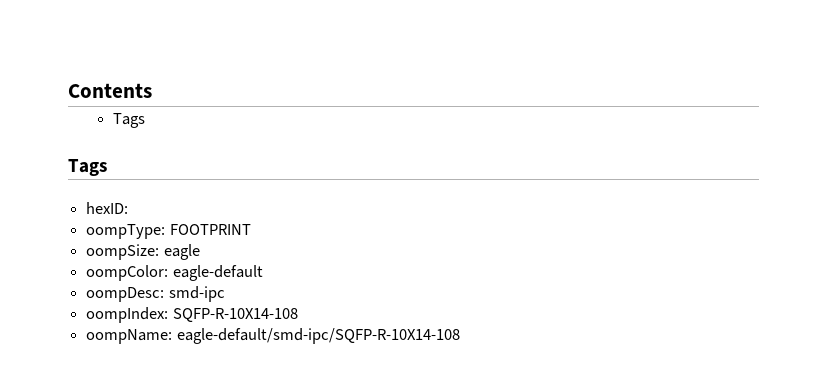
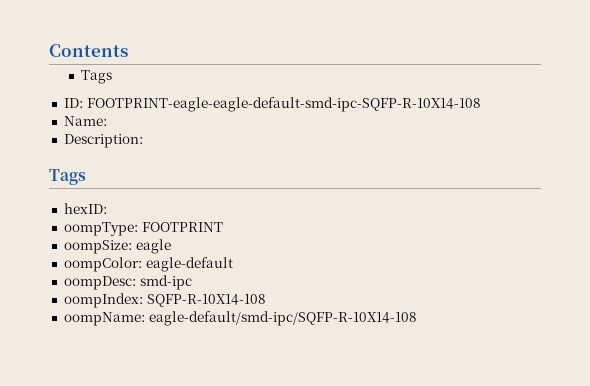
+ ID: FOOTPRINT-eagle-eagle-default-smd-ipc-SQFP-R-10X14-108
+ Name:
+ Description:

